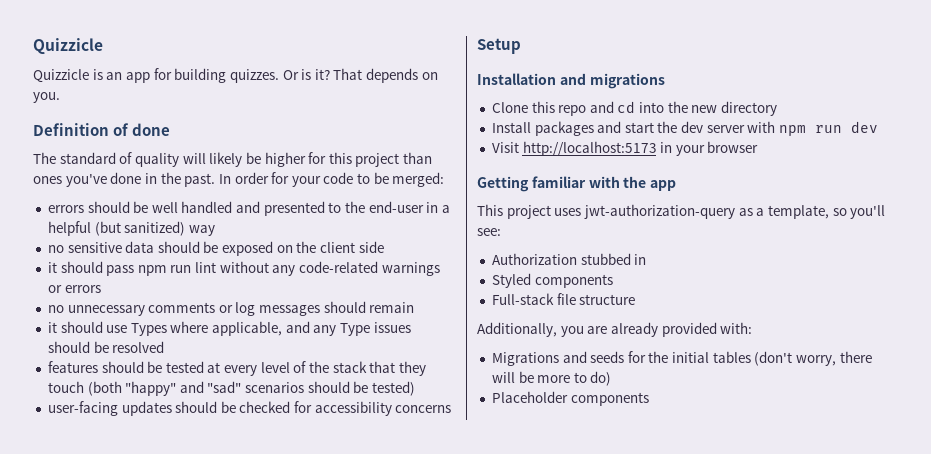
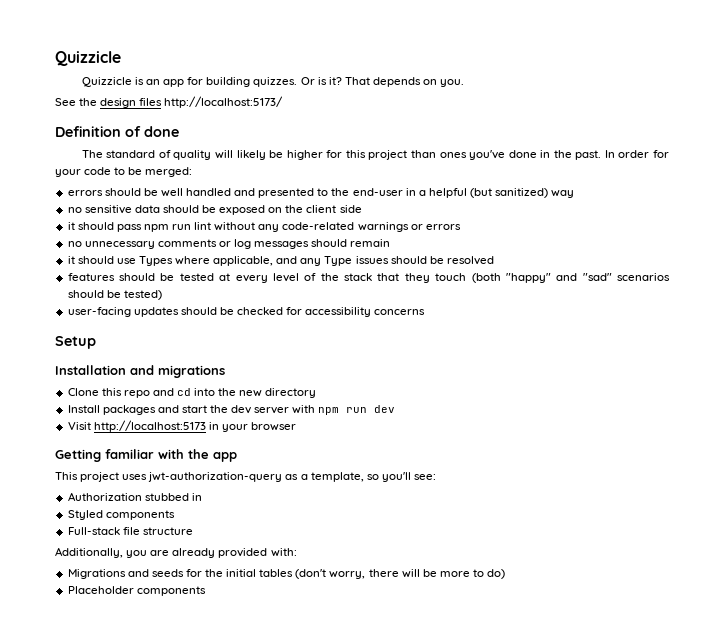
+ See the design files http://localhost:5173/

